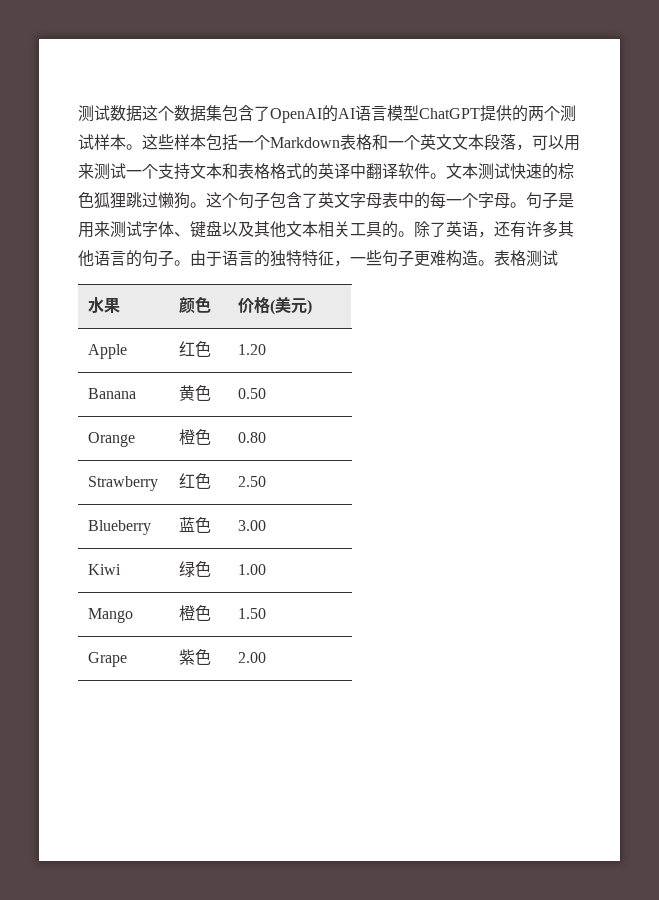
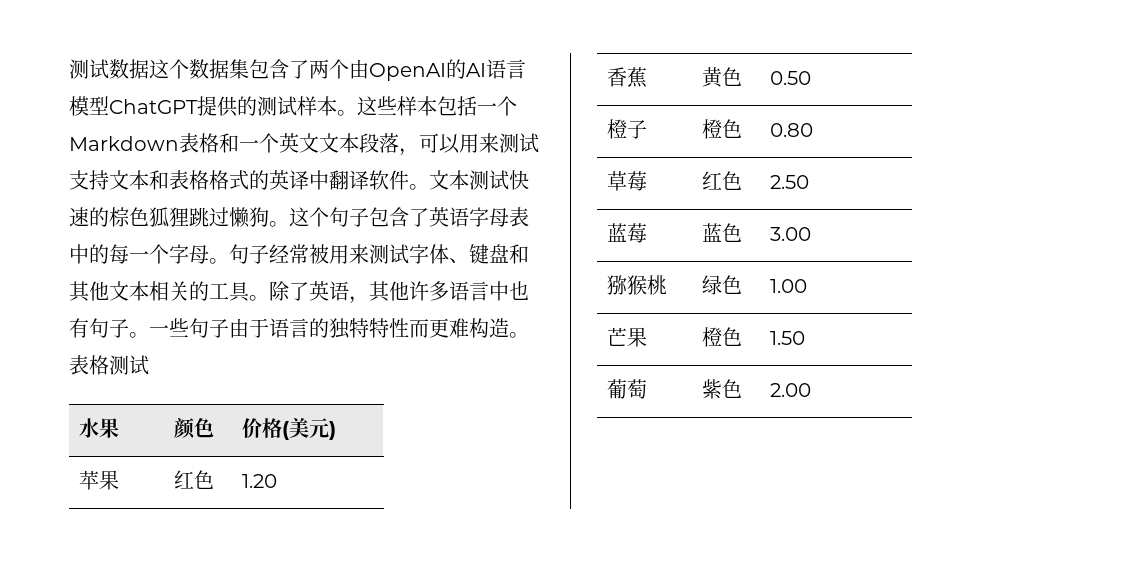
- 测试数据这个数据集包含了OpenAI的AI语言模型ChatGPT提供的两个测试样本。
+ 测试数据这个数据集包含了两个由OpenAI的AI语言模型ChatGPT提供的测试样本。
- 这些样本包括一个Markdown表格和一个英文文本段落，可以用来测试一个支持文本和表格格式的英译中翻译软件。
+ 这些样本包括一个Markdown表格和一个英文文本段落，可以用来测试支持文本和表格格式的英译中翻译软件。
- 这个句子包含了英文字母表中的每一个字母。
+ 这个句子包含了英语字母表中的每一个字母。
- 句子是用来测试字体、键盘以及其他文本相关工具的。
+ 句子经常被用来测试字体、键盘和其他文本相关的工具。
- 除了英语，还有许多其他语言的句子。由于语言的独特特征，一些句子更难构造。
+ 除了英语，其他许多语言中也有句子。一些句子由于语言的独特特性而更难构造。
- Apple | 红色 | 1.20
+ 苹果 | 红色 | 1.20
- Banana | 黄色 | 0.50
+ 香蕉 | 黄色 | 0.50
- Orange | 橙色 | 0.80
+ 橙子 | 橙色 | 0.80
- Strawberry | 红色 | 2.50
+ 草莓 | 红色 | 2.50
- Blueberry | 蓝色 | 3.00
+ 蓝莓 | 蓝色 | 3.00
- Kiwi | 绿色 | 1.00
+ 猕猴桃 | 绿色 | 1.00
- Mango | 橙色 | 1.50
+ 芒果 | 橙色 | 1.50
- Grape | 紫色 | 2.00
+ 葡萄 | 紫色 | 2.00

